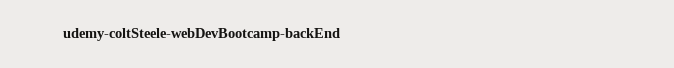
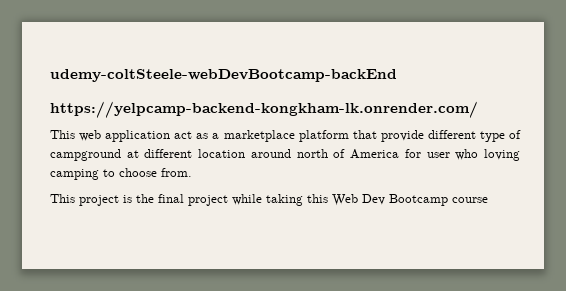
+ https://yelpcamp-backend-kongkham-lk.onrender.com/
+ This web application act as a marketplace platform that provide different type of campground at different location around north of America for user who loving camping to choose from.
+ This project is the final project while taking this Web Dev Bootcamp course

